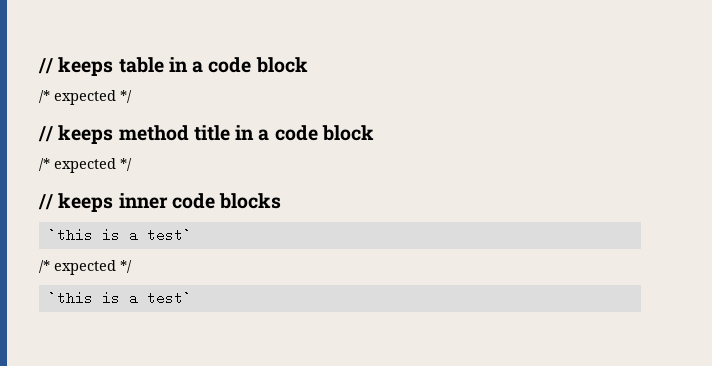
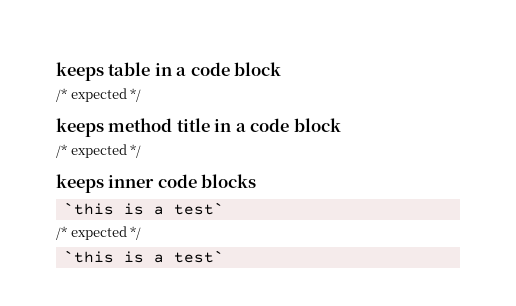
- // keeps table in a code block
+ keeps table in a code block
- // keeps method title in a code block
+ keeps method title in a code block
- // keeps inner code blocks
+ keeps inner code blocks

